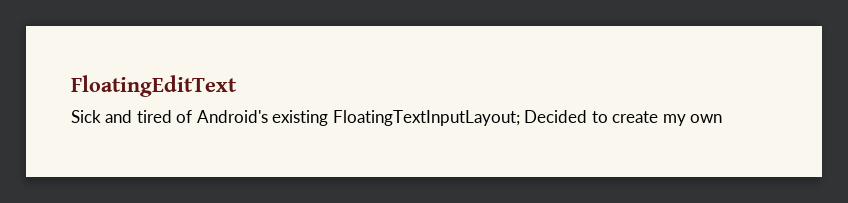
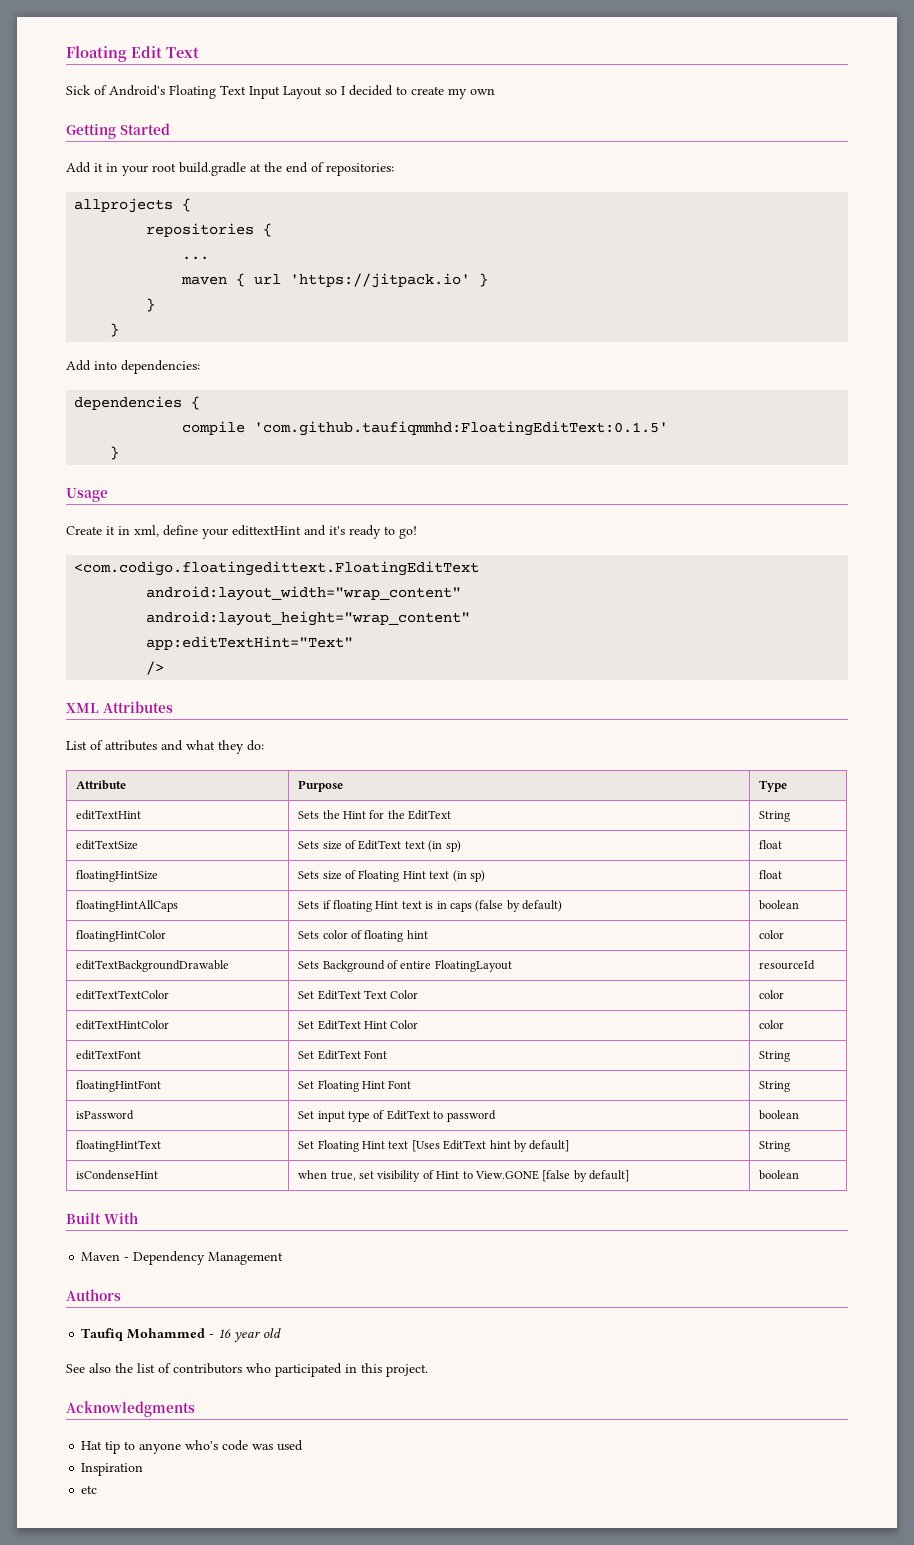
- FloatingEditText
- Sick and tired of Android's existing FloatingTextInputLayout; Decided to create my own
+ Floating Edit Text
+ Sick of Android's Floating Text Input Layout so I decided to create my own
+ Getting Started
+ Add it in your root build.gradle at the end of repositories:
+ allprojects {
+ repositories {
+ ...
+ maven { url 'https://jitpack.io' }
+ }
+ }
+ Add into dependencies:
+ dependencies {
+ compile 'com.github.taufiqmmhd:FloatingEditText:0.1.5'
+ }
+ Usage
+ Create it in xml, define your edittextHint and it's ready to go!
+ <com.codigo.floatingedittext.FloatingEditText
+ android:layout_width="wrap_content"
+ android:layout_height="wrap_content"
+ app:editTextHint="Text"
+ />
+ XML Attributes
+ List of attributes and what they do:
+ Attribute | Purpose | Type
+ editTextHint | Sets the Hint for the EditText | String
+ editTextSize | Sets size of EditText text (in sp) | float
+ floatingHintSize | Sets size of Floating Hint text (in sp) | float
+ floatingHintAllCaps | Sets if floating Hint text is in caps (false by default) | boolean
+ floatingHintColor | Sets color of floating hint | color
+ editTextBackgroundDrawable | Sets Background of entire FloatingLayout | resourceId
+ editTextTextColor | Set EditText Text Color | color
+ editTextHintColor | Set EditText Hint Color | color
+ editTextFont | Set EditText Font | String
+ floatingHintFont | Set Floating Hint Font | String
+ isPassword | Set input type of EditText to password | boolean
+ floatingHintText | Set Floating Hint text [Uses EditText hint by default] | String
+ isCondenseHint | when true, set visibility of Hint to View.GONE [false by default] | boolean
+ Built With
+ Maven - Dependency Management
+ Authors
+ Taufiq Mohammed - 16 year old
+ See also the list of contributors who participated in this project.
+ Acknowledgments
+ Hat tip to anyone who's code was used
+ Inspiration
+ etc

